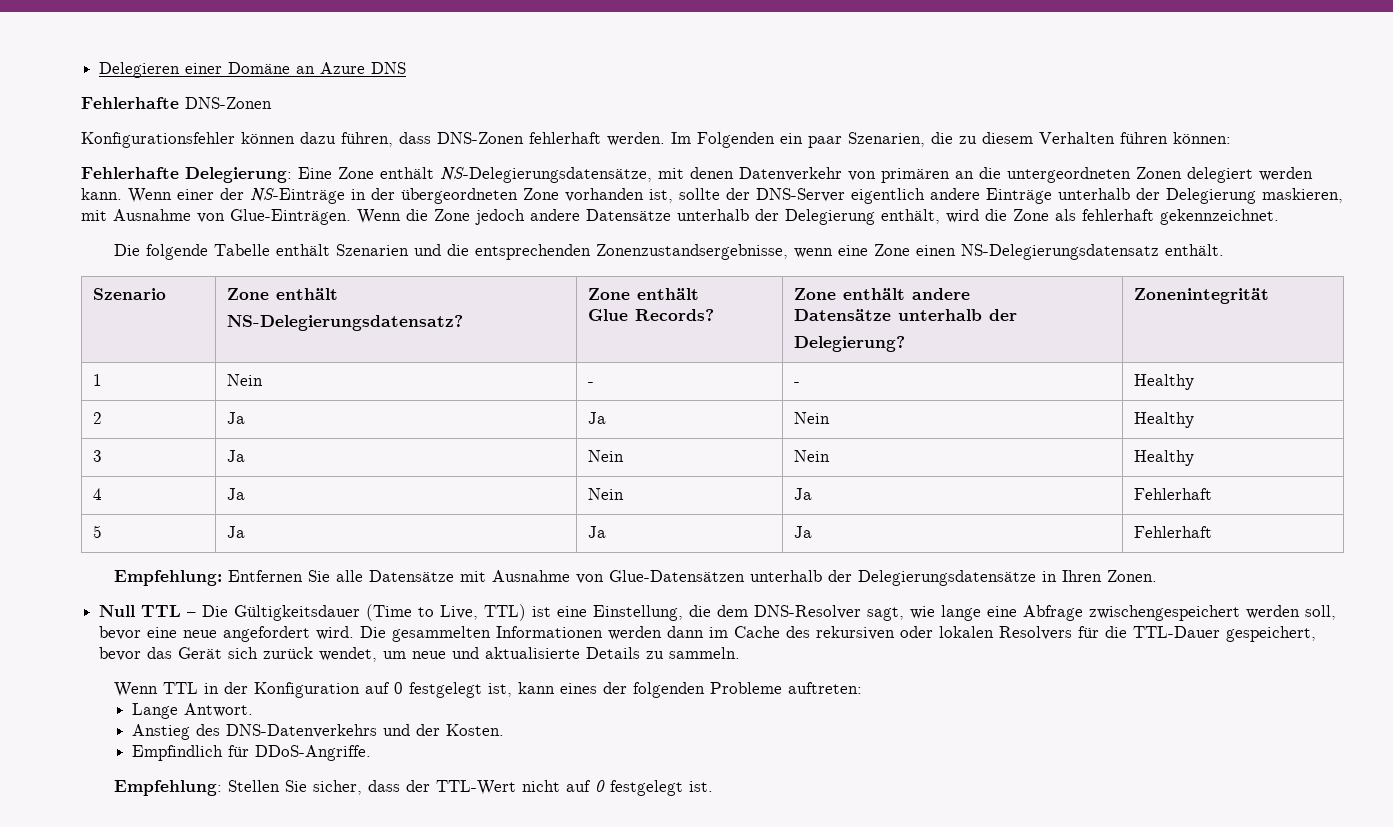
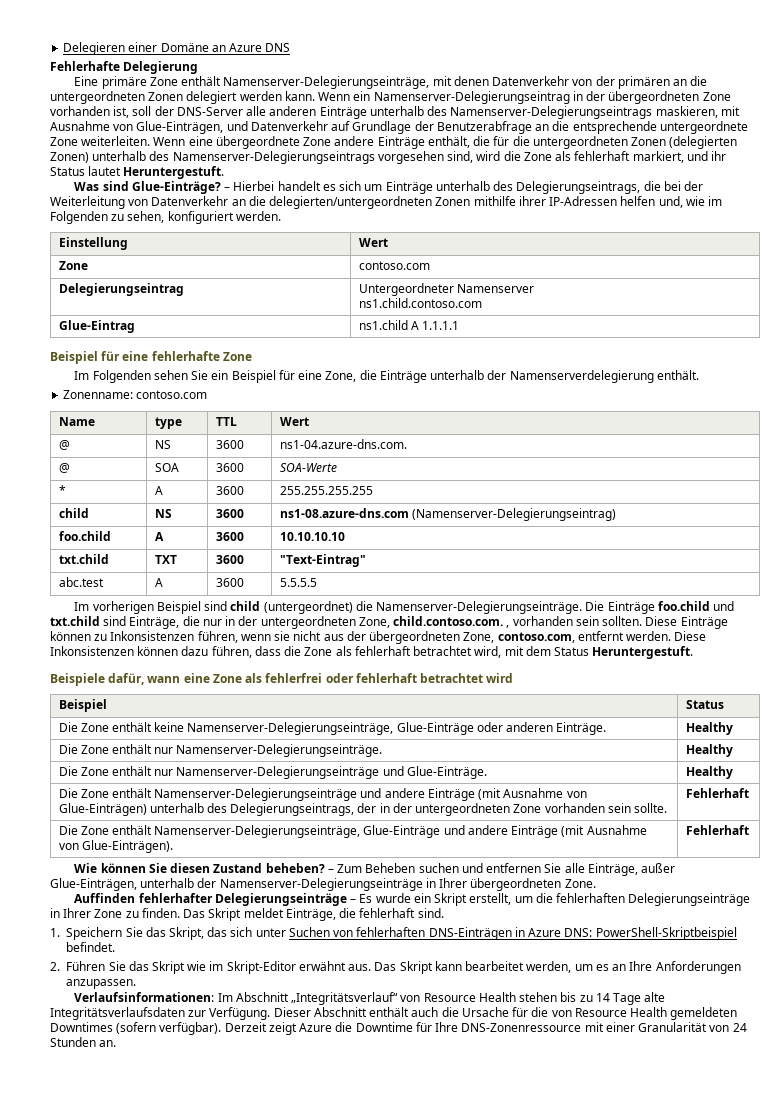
- Fehlerhafte DNS-Zonen
- Konfigurationsfehler können dazu führen, dass DNS-Zonen fehlerhaft werden. Im Folgenden ein paar Szenarien, die zu diesem Verhalten führen können:
- Fehlerhafte Delegierung: Eine Zone enthält NS-Delegierungsdatensätze, mit denen Datenverkehr von primären an die untergeordneten Zonen delegiert werden kann.
+ Fehlerhafte Delegierung
+ Eine primäre Zone enthält Namenserver-Delegierungseinträge, mit denen Datenverkehr von der primären an die untergeordneten Zonen delegiert werden kann.
- Wenn einer der NS-Einträge in der übergeordneten Zone vorhanden ist, sollte der DNS-Server eigentlich andere Einträge unterhalb der Delegierung maskieren, mit Ausnahme von Glue-Einträgen. Wenn die Zone jedoch andere Datensätze unterhalb der Delegierung enthält, wird die Zone als fehlerhaft gekennzeichnet.
- Die folgende Tabelle enthält Szenarien und die entsprechenden Zonenzustandsergebnisse, wenn eine Zone einen NS-Delegierungsdatensatz enthält.
- Szenario | Zone enthält
- NS-Delegierungsdatensatz? | Zone enthält
- Glue Records? | Zone enthält andere
- Datensätze unterhalb der
- Delegierung? | Zonenintegrität
- 1 | Nein | - | - | Healthy
- 2 | Ja | Ja | Nein | Healthy
- 3 | Ja | Nein | Nein | Healthy
- 4 | Ja | Nein | Ja | Fehlerhaft
- 5 | Ja | Ja | Ja | Fehlerhaft
- Empfehlung: Entfernen Sie alle Datensätze mit Ausnahme von Glue-Datensätzen unterhalb der Delegierungsdatensätze in Ihren Zonen.
- Null TTL – Die Gültigkeitsdauer (Time to Live, TTL) ist eine Einstellung, die dem DNS-Resolver sagt, wie lange eine Abfrage zwischengespeichert werden soll, bevor eine neue angefordert wird. Die gesammelten Informationen werden dann im Cache des rekursiven oder lokalen Resolvers für die TTL-Dauer gespeichert, bevor das Gerät sich zurück wendet, um neue und aktualisierte Details zu sammeln.
- Wenn TTL in der Konfiguration auf 0 festgelegt ist, kann eines der folgenden Probleme auftreten:
- Lange Antwort.
- Anstieg des DNS-Datenverkehrs und der Kosten.
- Empfindlich für DDoS-Angriffe.
- Empfehlung: Stellen Sie sicher, dass der TTL-Wert nicht auf 0 festgelegt ist.
+ Wenn ein Namenserver-Delegierungseintrag in der übergeordneten Zone vorhanden ist, soll der DNS-Server alle anderen Einträge unterhalb des Namenserver-Delegierungseintrags maskieren, mit Ausnahme von Glue-Einträgen, und Datenverkehr auf Grundlage der Benutzerabfrage an die entsprechende untergeordnete Zone weiterleiten. Wenn eine übergeordnete Zone andere Einträge enthält, die für die untergeordneten Zonen (delegierten Zonen) unterhalb des Namenserver-Delegierungseintrags vorgesehen sind, wird die Zone als fehlerhaft markiert, und ihr Status lautet Heruntergestuft.
+ Was sind Glue-Einträge? – Hierbei handelt es sich um Einträge unterhalb des Delegierungseintrags, die bei der Weiterleitung von Datenverkehr an die delegierten/untergeordneten Zonen mithilfe ihrer IP-Adressen helfen und, wie im Folgenden zu sehen, konfiguriert werden.
+ Einstellung | Wert
+ Zone | contoso.com
+ Delegierungseintrag | Untergeordneter Namenserver
+ ns1.child.contoso.com
+ Glue-Eintrag | ns1.child A 1.1.1.1
+ Beispiel für eine fehlerhafte Zone
+ Im Folgenden sehen Sie ein Beispiel für eine Zone, die Einträge unterhalb der Namenserverdelegierung enthält.
+ Zonenname: contoso.com
+ Name | type | TTL | Wert
+ @ | NS | 3600 | ns1-04.azure-dns.com.
+ @ | SOA | 3600 | SOA-Werte
+ * | A | 3600 | 255.255.255.255
+ child | NS | 3600 | ns1-08.azure-dns.com (Namenserver-Delegierungseintrag)
+ foo.child | A | 3600 | 10.10.10.10
+ txt.child | TXT | 3600 | "Text-Eintrag"
+ abc.test | A | 3600 | 5.5.5.5
+ Im vorherigen Beispiel sind child (untergeordnet) die Namenserver-Delegierungseinträge. Die Einträge foo.child und txt.child sind Einträge, die nur in der untergeordneten Zone, child.contoso.com. , vorhanden sein sollten. Diese Einträge können zu Inkonsistenzen führen, wenn sie nicht aus der übergeordneten Zone, contoso.com, entfernt werden. Diese Inkonsistenzen können dazu führen, dass die Zone als fehlerhaft betrachtet wird, mit dem Status Heruntergestuft.
+ Beispiele dafür, wann eine Zone als fehlerfrei oder fehlerhaft betrachtet wird
+ Beispiel | Status
+ Die Zone enthält keine Namenserver-Delegierungseinträge, Glue-Einträge oder anderen Einträge. | Healthy
+ Die Zone enthält nur Namenserver-Delegierungseinträge. | Healthy
+ Die Zone enthält nur Namenserver-Delegierungseinträge und Glue-Einträge. | Healthy
+ Die Zone enthält Namenserver-Delegierungseinträge und andere Einträge (mit Ausnahme von Glue-Einträgen) unterhalb des Delegierungseintrags, der in der untergeordneten Zone vorhanden sein sollte. | Fehlerhaft
+ Die Zone enthält Namenserver-Delegierungseinträge, Glue-Einträge und andere Einträge (mit Ausnahme von Glue-Einträgen). | Fehlerhaft
+ Wie können Sie diesen Zustand beheben? – Zum Beheben suchen und entfernen Sie alle Einträge, außer Glue-Einträgen, unterhalb der Namenserver-Delegierungseinträge in Ihrer übergeordneten Zone.
+ Auffinden fehlerhafter Delegierungseinträge – Es wurde ein Skript erstellt, um die fehlerhaften Delegierungseinträge in Ihrer Zone zu finden. Das Skript meldet Einträge, die fehlerhaft sind.
+ 1. Speichern Sie das Skript, das sich unter Suchen von fehlerhaften DNS-Einträgen in Azure DNS: PowerShell-Skriptbeispiel befindet.
+ 2. Führen Sie das Skript wie im Skript-Editor erwähnt aus. Das Skript kann bearbeitet werden, um es an Ihre Anforderungen anzupassen.
+ Verlaufsinformationen: Im Abschnitt „Integritätsverlauf“ von Resource Health stehen bis zu 14 Tage alte Integritätsverlaufsdaten zur Verfügung. Dieser Abschnitt enthält auch die Ursache für die von Resource Health gemeldeten Downtimes (sofern verfügbar). Derzeit zeigt Azure die Downtime für Ihre DNS-Zonenressource mit einer Granularität von 24 Stunden an.

